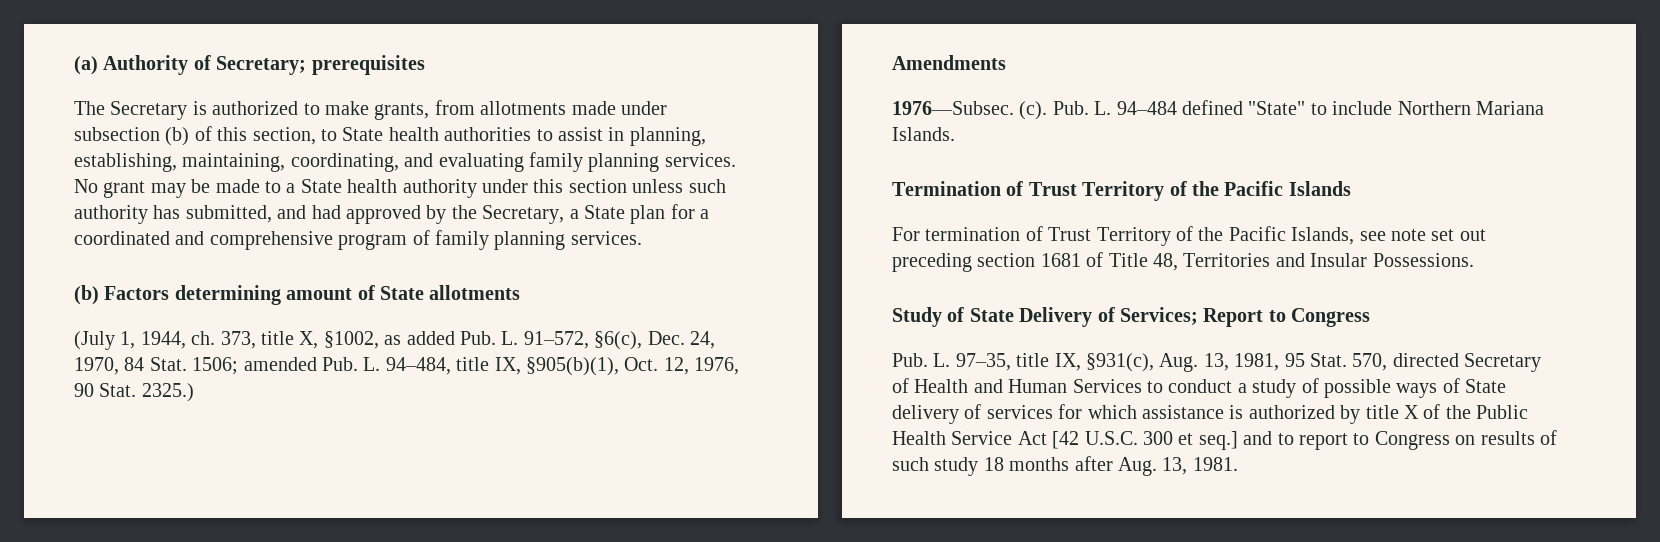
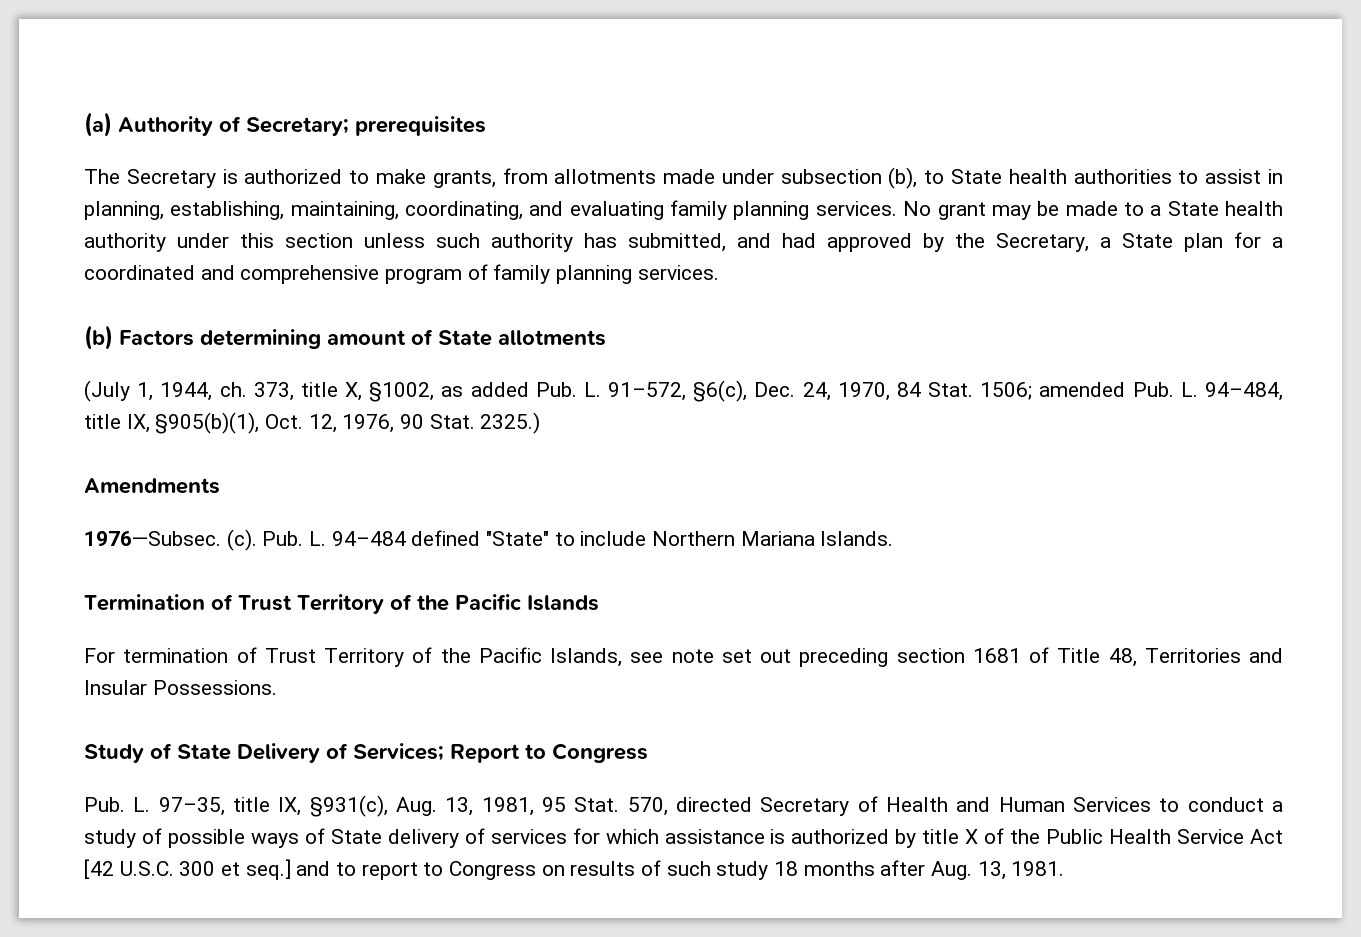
- The Secretary is authorized to make grants, from allotments made under subsection (b) of this section, to State health authorities to assist in planning, establishing, maintaining, coordinating, and evaluating family planning services.
+ The Secretary is authorized to make grants, from allotments made under subsection (b), to State health authorities to assist in planning, establishing, maintaining, coordinating, and evaluating family planning services.

